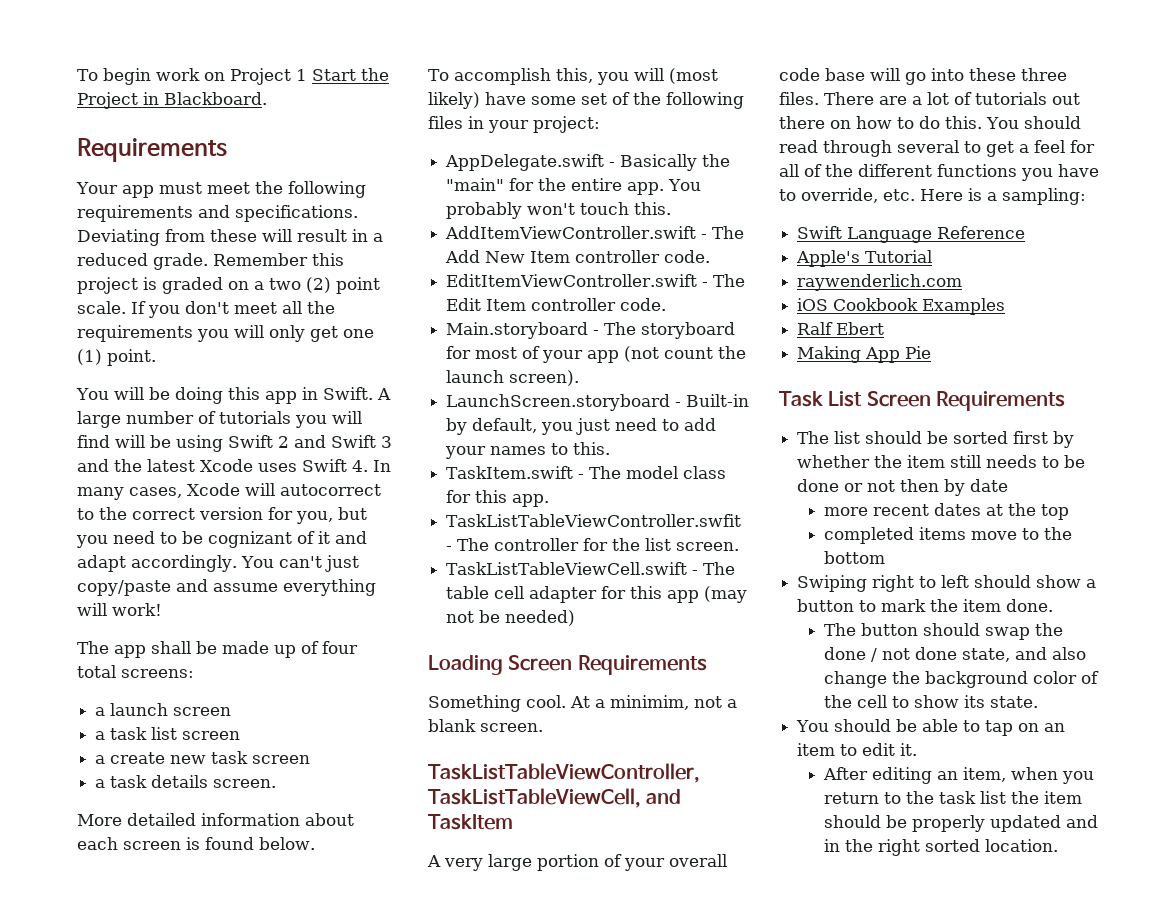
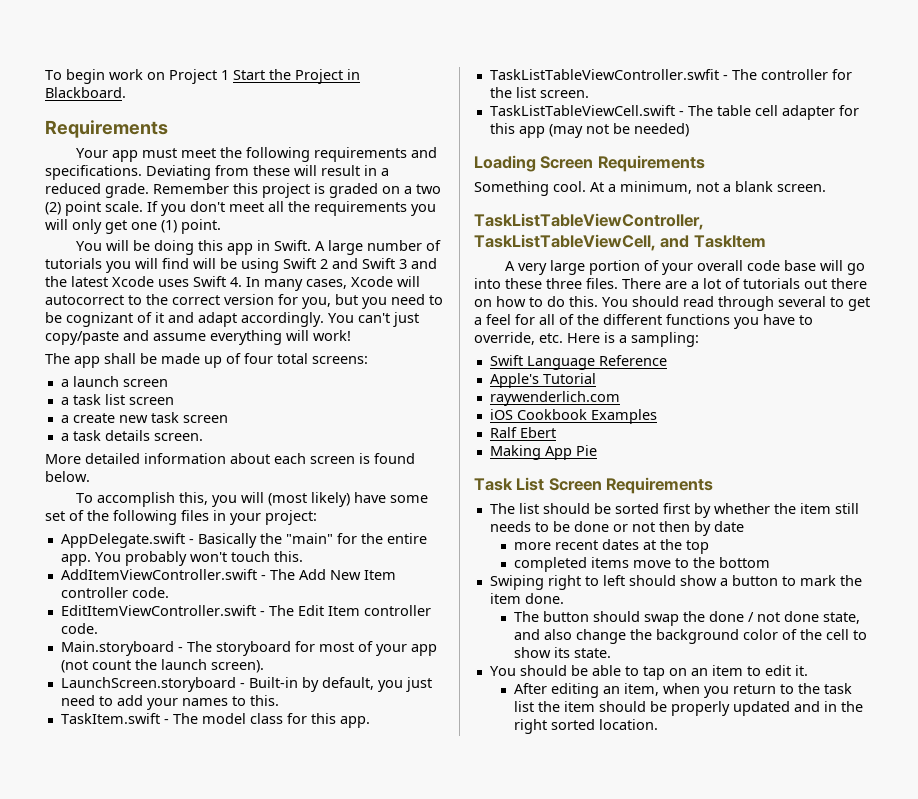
- At a minimim, not a blank screen.
+ At a minimum, not a blank screen.

